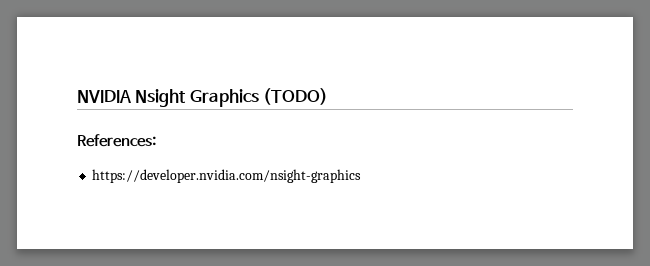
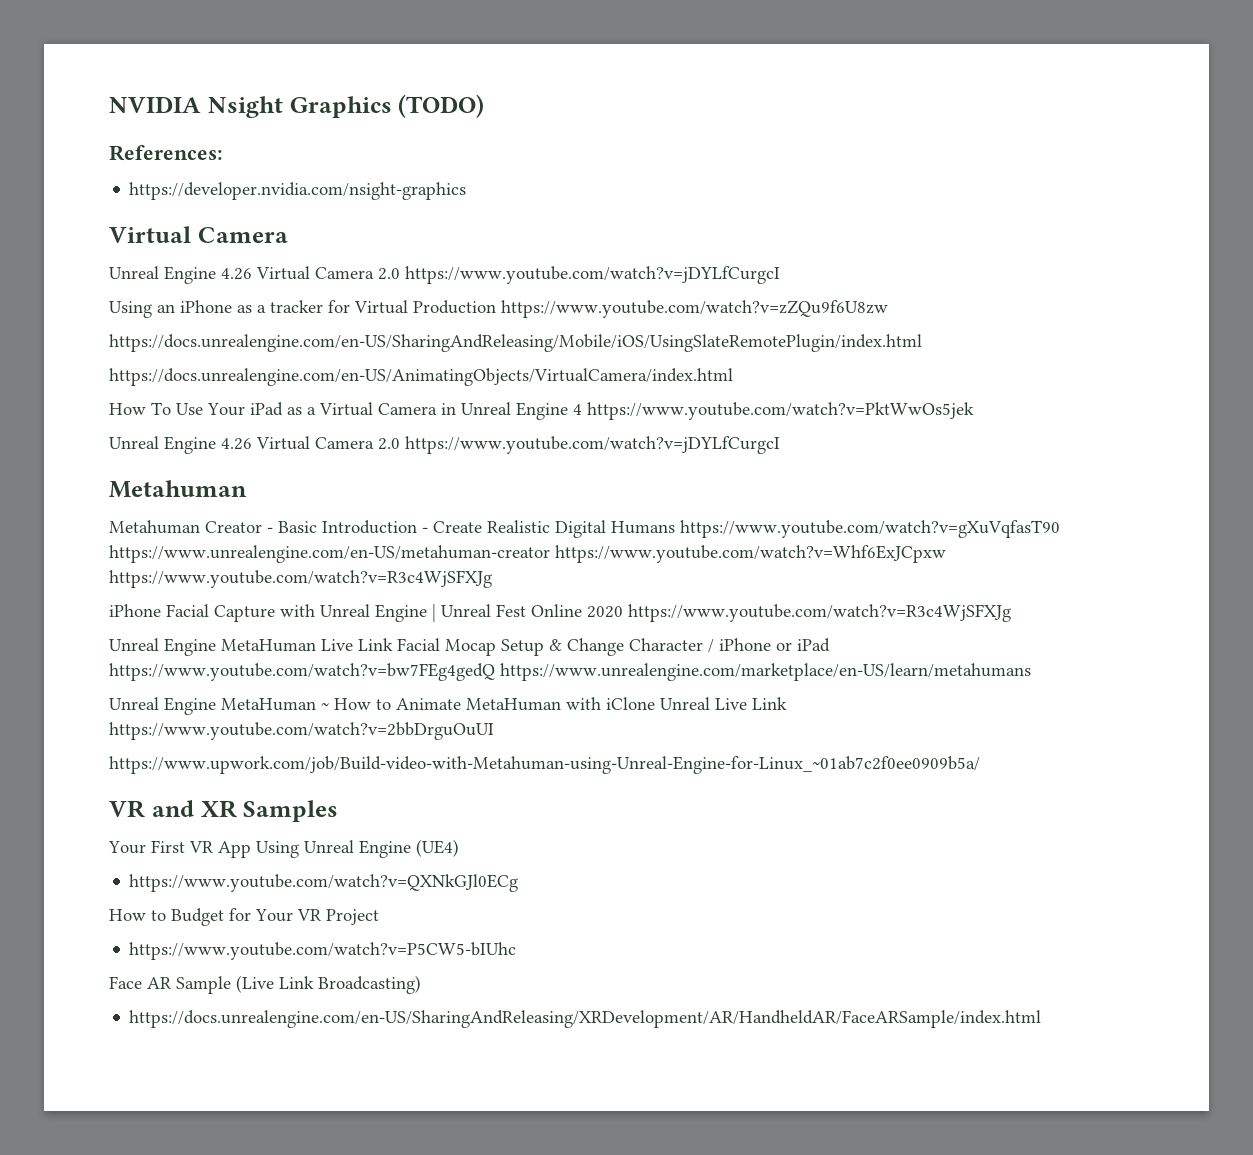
  https://developer.nvidia.com/nsight-graphics
+ Virtual Camera
+ Unreal Engine 4.26 Virtual Camera 2.0 https://www.youtube.com/watch?v=jDYLfCurgcI
+ Using an iPhone as a tracker for Virtual Production https://www.youtube.com/watch?v=zZQu9f6U8zw
+ https://docs.unrealengine.com/en-US/SharingAndReleasing/Mobile/iOS/UsingSlateRemotePlugin/index.html
+ https://docs.unrealengine.com/en-US/AnimatingObjects/VirtualCamera/index.html
+ How To Use Your iPad as a Virtual Camera in Unreal Engine 4 https://www.youtube.com/watch?v=PktWwOs5jek
+ Unreal Engine 4.26 Virtual Camera 2.0 https://www.youtube.com/watch?v=jDYLfCurgcI
+ Metahuman
+ Metahuman Creator - Basic Introduction - Create Realistic Digital Humans https://www.youtube.com/watch?v=gXuVqfasT90 https://www.unrealengine.com/en-US/metahuman-creator https://www.youtube.com/watch?v=Whf6ExJCpxw https://www.youtube.com/watch?v=R3c4WjSFXJg
+ iPhone Facial Capture with Unreal Engine | Unreal Fest Online 2020 https://www.youtube.com/watch?v=R3c4WjSFXJg
+ Unreal Engine MetaHuman Live Link Facial Mocap Setup & Change Character / iPhone or iPad https://www.youtube.com/watch?v=bw7FEg4gedQ https://www.unrealengine.com/marketplace/en-US/learn/metahumans
+ Unreal Engine MetaHuman ~ How to Animate MetaHuman with iClone Unreal Live Link https://www.youtube.com/watch?v=2bbDrguOuUI
+ https://www.upwork.com/job/Build-video-with-Metahuman-using-Unreal-Engine-for-Linux_~01ab7c2f0ee0909b5a/
+ VR and XR Samples
+ Your First VR App Using Unreal Engine (UE4)
+ https://www.youtube.com/watch?v=QXNkGJl0ECg
+ How to Budget for Your VR Project
+ https://www.youtube.com/watch?v=P5CW5-bIUhc
+ Face AR Sample (Live Link Broadcasting)
+ https://docs.unrealengine.com/en-US/SharingAndReleasing/XRDevelopment/AR/HandheldAR/FaceARSample/index.html

